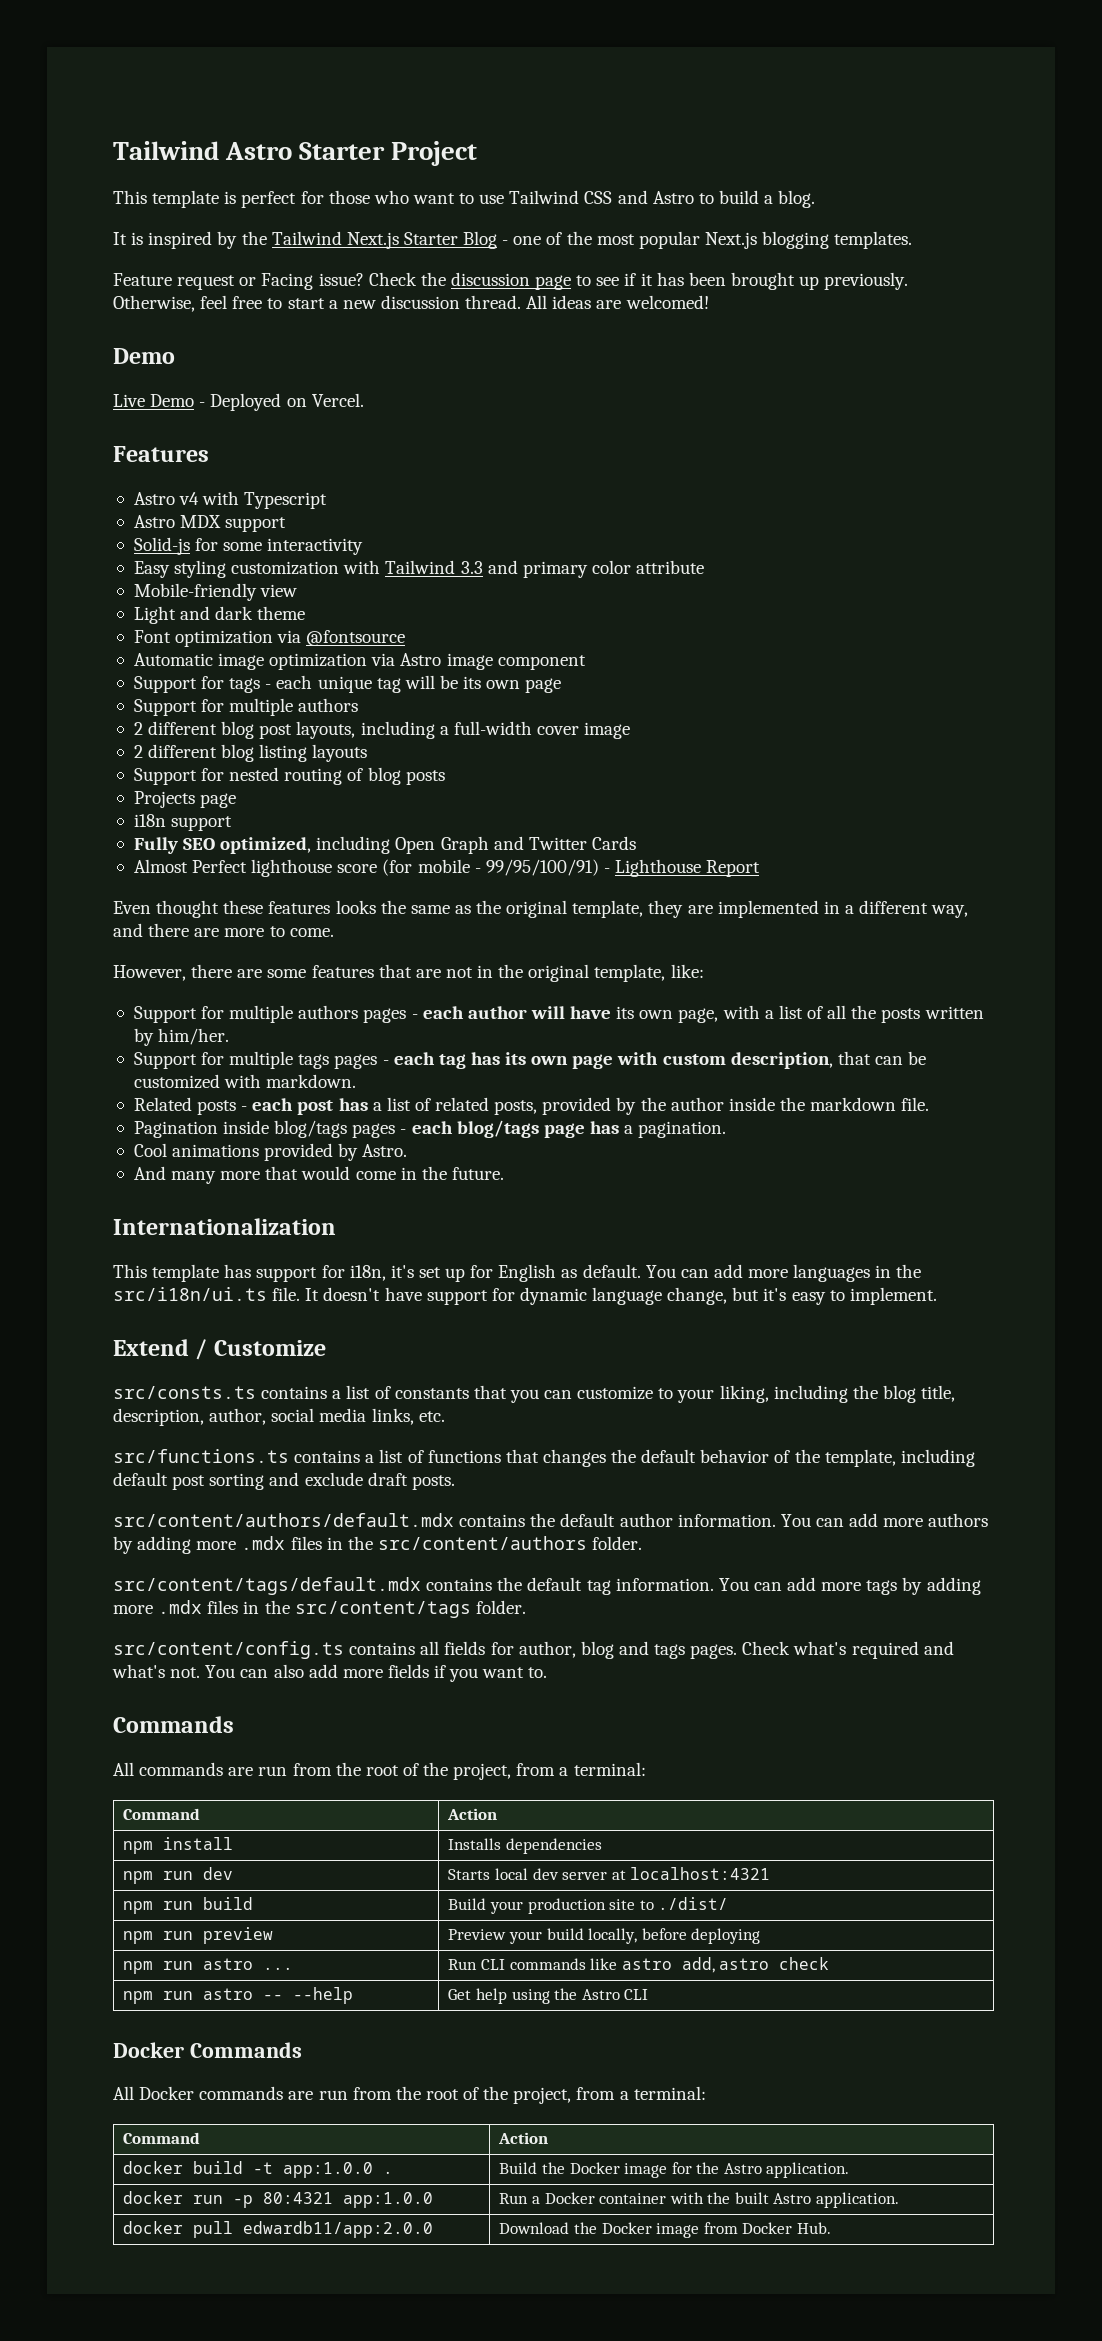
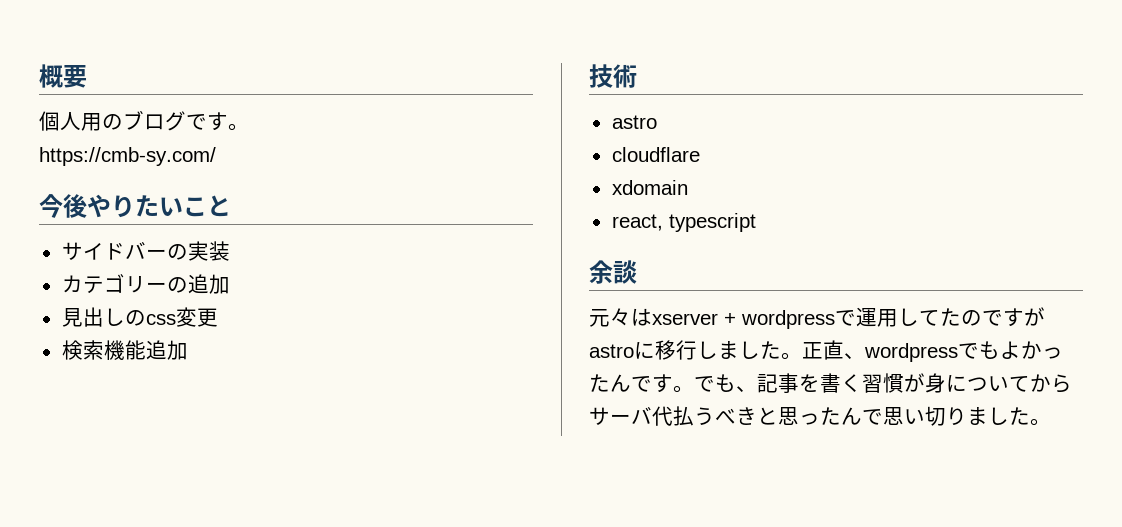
- Tailwind Astro Starter Project
- This template is perfect for those who want to use Tailwind CSS and Astro to build a blog.
- It is inspired by the Tailwind Next.js Starter Blog - one of the most popular Next.js blogging templates.
- Feature request or Facing issue? Check the discussion page to see if it has been brought up previously. Otherwise, feel free to start a new discussion thread. All ideas are welcomed!
- Demo
- Live Demo - Deployed on Vercel.
- Features
- Astro v4 with Typescript
- Astro MDX support
- Solid-js for some interactivity
- Easy styling customization with Tailwind 3.3 and primary color attribute
- Mobile-friendly view
- Light and dark theme
- Font optimization via @fontsource
- Automatic image optimization via Astro image component
- Support for tags - each unique tag will be its own page
- Support for multiple authors
- 2 different blog post layouts, including a full-width cover image
- 2 different blog listing layouts
- Support for nested routing of blog posts
- Projects page
- i18n support
- Fully SEO optimized, including Open Graph and Twitter Cards
- Almost Perfect lighthouse score (for mobile - 99/95/100/91) - Lighthouse Report
- Even thought these features looks the same as the original template, they are implemented in a different way, and there are more to come.
- However, there are some features that are not in the original template, like:
- Support for multiple authors pages - each author will have its own page, with a list of all the posts written by him/her.
- Support for multiple tags pages - each tag has its own page with custom description, that can be customized with markdown.
- Related posts - each post has a list of related posts, provided by the author inside the markdown file.
- Pagination inside blog/tags pages - each blog/tags page has a pagination.
- Cool animations provided by Astro.
- And many more that would come in the future.
- Internationalization
- This template has support for i18n, it's set up for English as default. You can add more languages in the src/i18n/ui.ts file. It doesn't have support for dynamic language change, but it's easy to implement.
- Extend / Customize
- src/consts.ts contains a list of constants that you can customize to your liking, including the blog title, description, author, social media links, etc.
- src/functions.ts contains a list of functions that changes the default behavior of the template, including default post sorting and exclude draft posts.
- src/content/authors/default.mdx contains the default author information. You can add more authors by adding more .mdx files in the src/content/authors folder.
- src/content/tags/default.mdx contains the default tag information. You can add more tags by adding more .mdx files in the src/content/tags folder.
- src/content/config.ts contains all fields for author, blog and tags pages. Check what's required and what's not. You can also add more fields if you want to.
- Commands
- All commands are run from the root of the project, from a terminal:
- Command | Action
- npm install | Installs dependencies
- npm run dev | Starts local dev server at localhost:4321
- npm run build | Build your production site to ./dist/
- npm run preview | Preview your build locally, before deploying
- npm run astro ... | Run CLI commands like astro add, astro check
- npm run astro -- --help | Get help using the Astro CLI
- Docker Commands
- All Docker commands are run from the root of the project, from a terminal:
- Command | Action
- docker build -t app:1.0.0 . | Build the Docker image for the Astro application.
- docker run -p 80:4321 app:1.0.0 | Run a Docker container with the built Astro application.
- docker pull edwardb11/app:2.0.0 | Download the Docker image from Docker Hub.
+ 概要
+ 個人用のブログです。
+ https://cmb-sy.com/
+ 今後やりたいこと
+ サイドバーの実装
+ カテゴリーの追加
+ 見出しのcss変更
+ 検索機能追加
+ 技術
+ astro
+ cloudflare
+ xdomain
+ react, typescript
+ 余談
+ 元々はxserver + wordpressで運用してたのですがastroに移行しました。正直、wordpressでもよかったんです。でも、記事を書く習慣が身についてからサーバ代払うべきと思ったんで思い切りました。

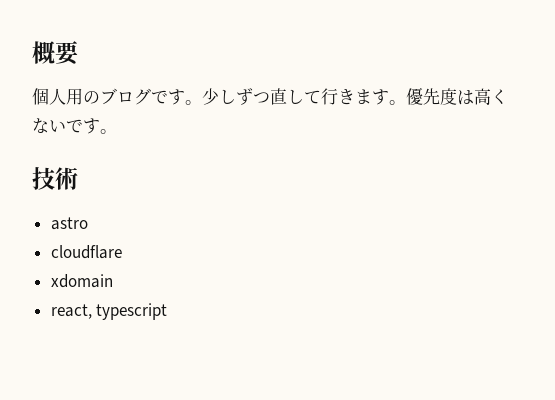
- 個人用のブログです。
- https://cmb-sy.com/
- 今後やりたいこと
- サイドバーの実装
- カテゴリーの追加
- 見出しのcss変更
- 検索機能追加
+ 個人用のブログです。少しずつ直して行きます。優先度は高くないです。
- 余談
- 元々はxserver + wordpressで運用してたのですがastroに移行しました。正直、wordpressでもよかったんです。でも、記事を書く習慣が身についてからサーバ代払うべきと思ったんで思い切りました。

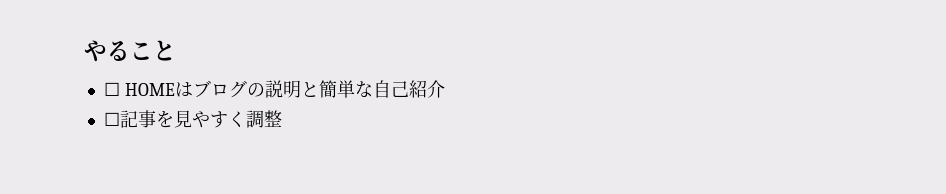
- 概要
- 個人用のブログです。少しずつ直して行きます。優先度は高くないです。
- 技術
- astro
- cloudflare
- xdomain
- react, typescript
+ やること
+ ☐ HOMEはブログの説明と簡単な自己紹介
+ ☐記事を見やすく調整

